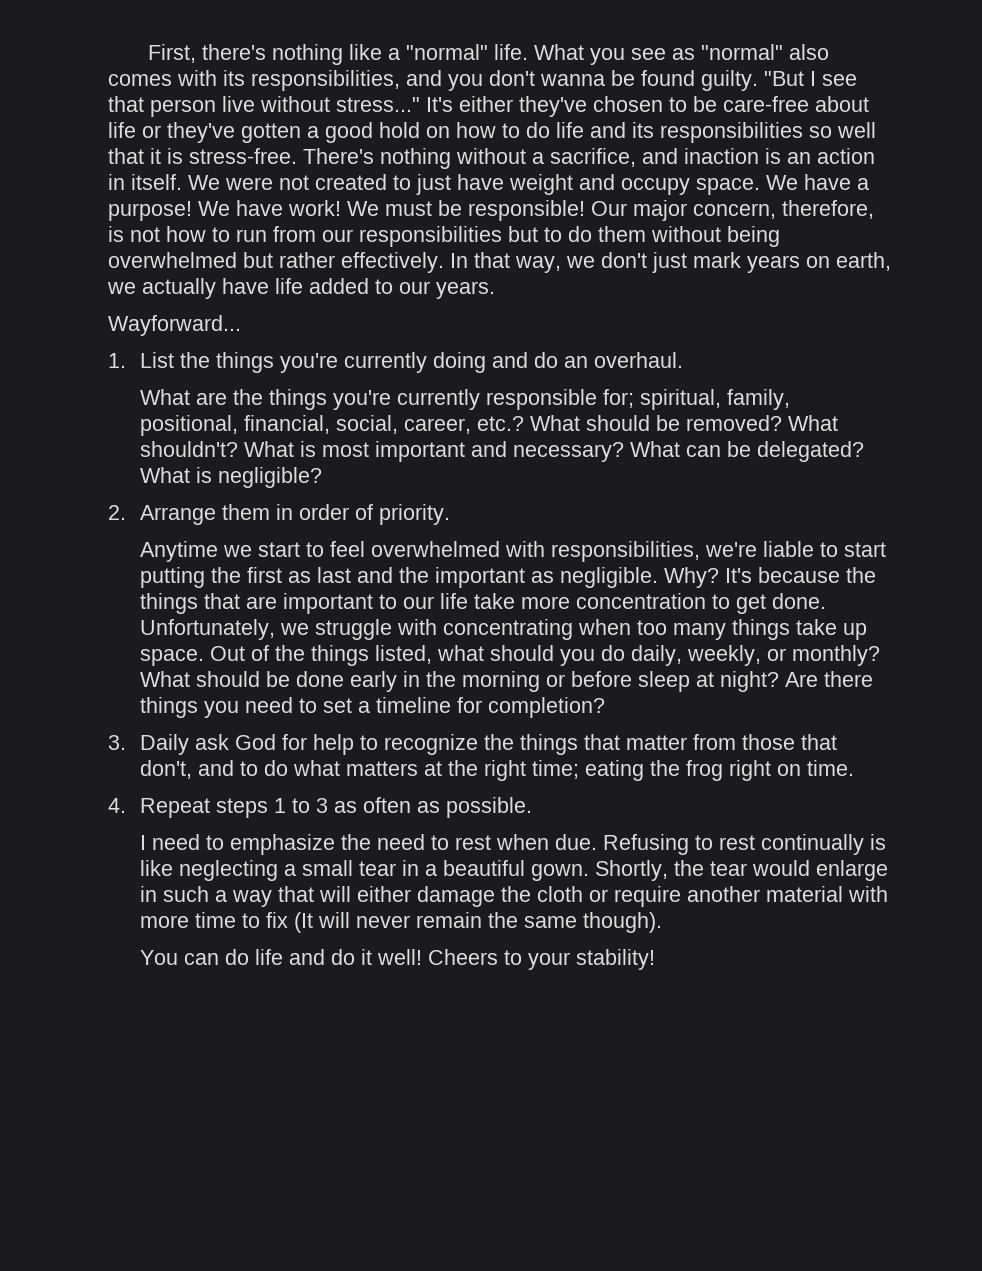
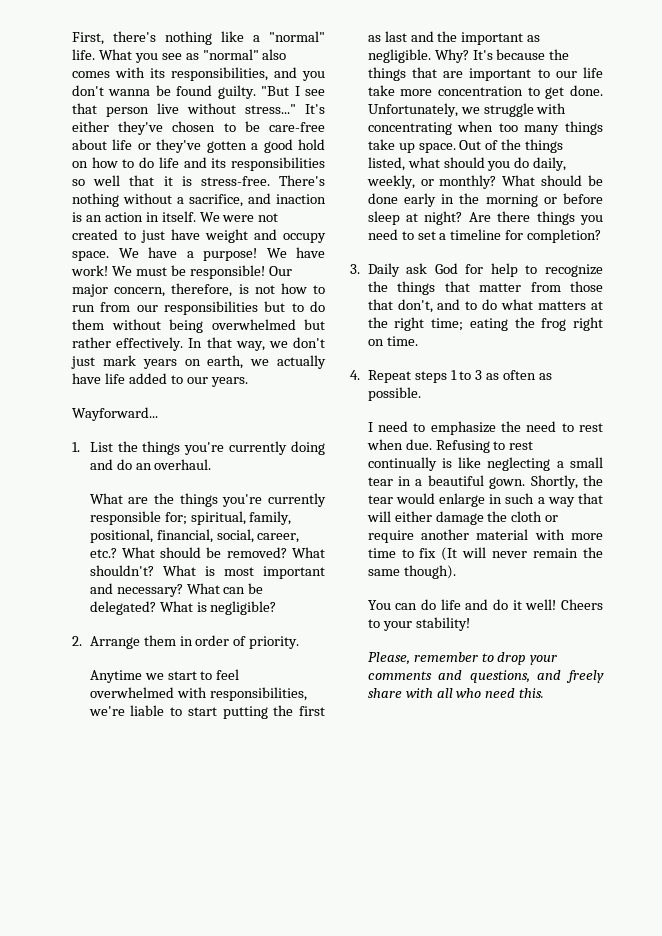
+ Please, remember to drop your comments and questions, and freely share with all who need this.

